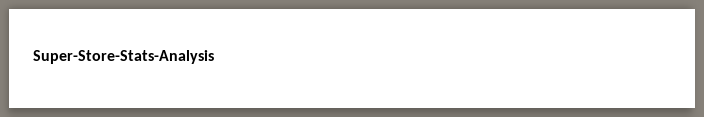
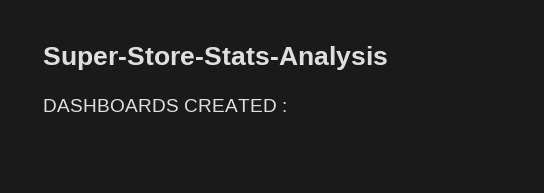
+ DASHBOARDS CREATED :

